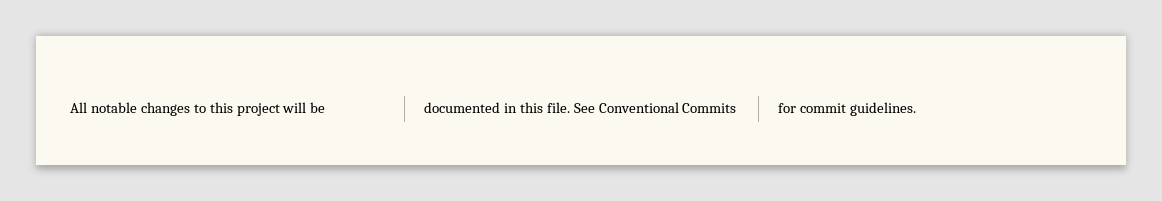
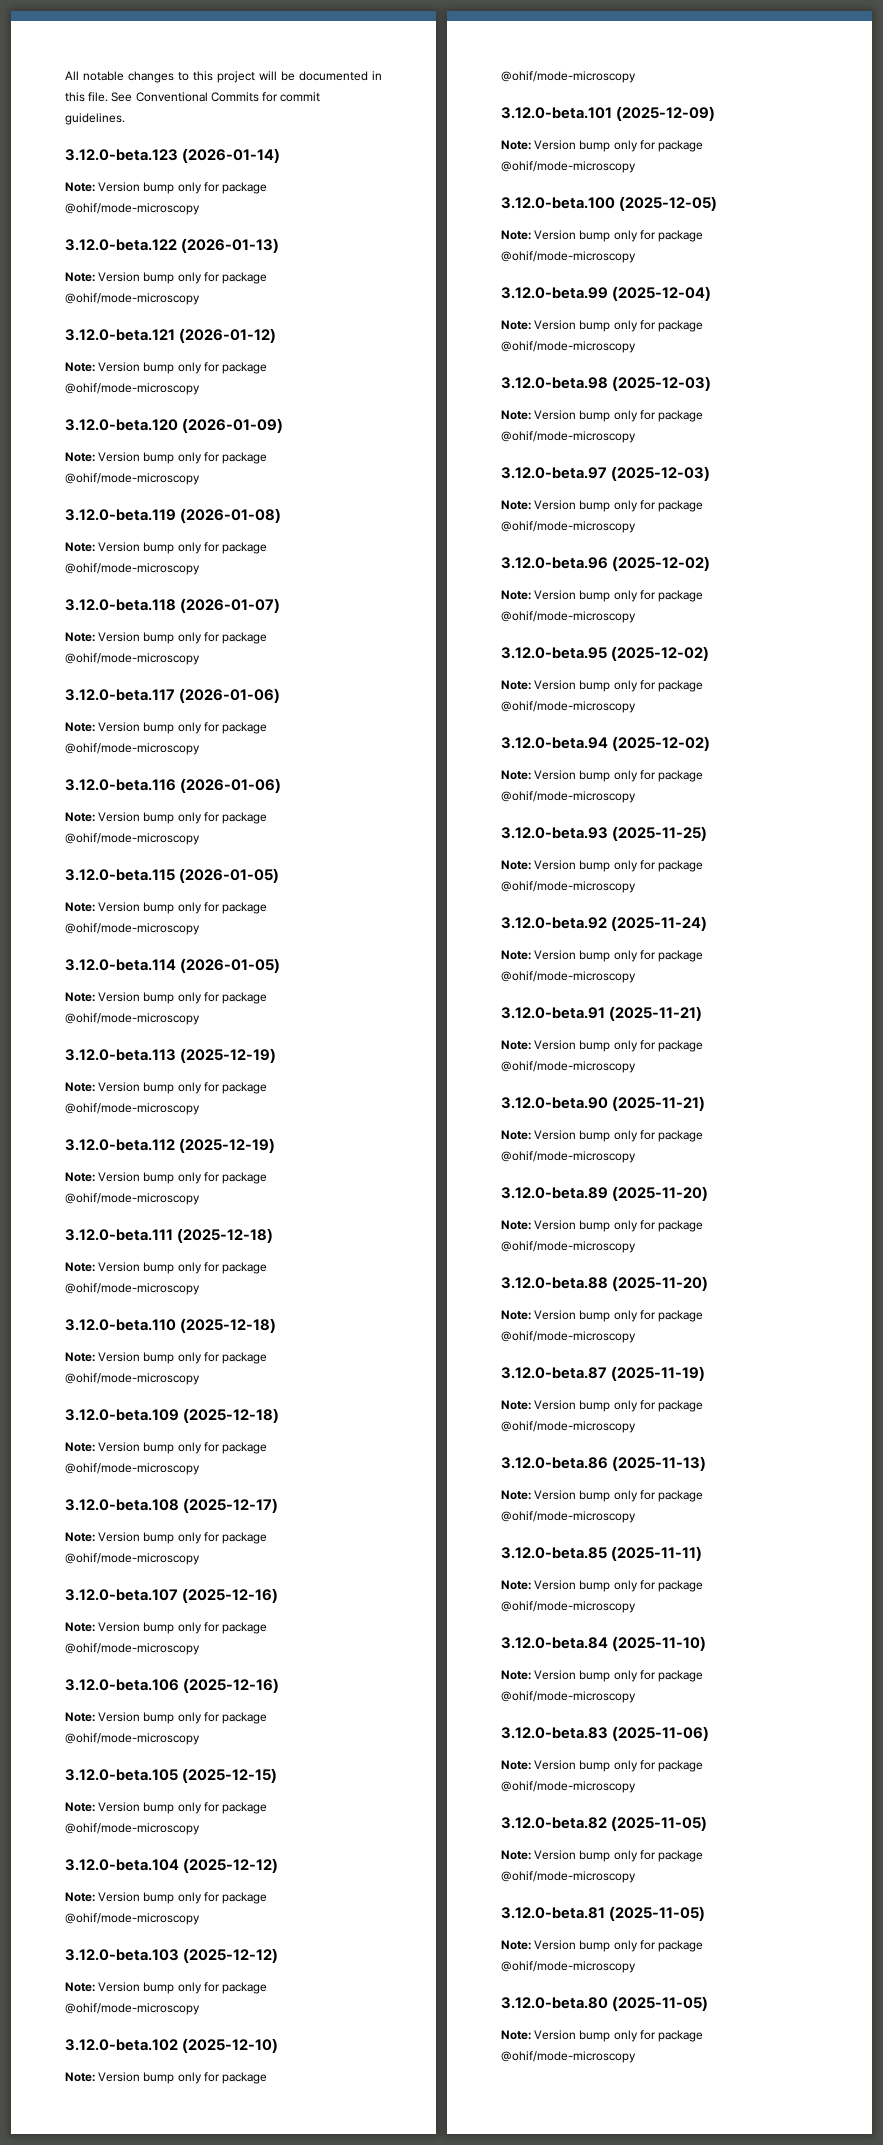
+ 3.12.0-beta.123 (2026-01-14)
+ Note: Version bump only for package @ohif/mode-microscopy
+ 3.12.0-beta.122 (2026-01-13)
+ Note: Version bump only for package @ohif/mode-microscopy
+ 3.12.0-beta.121 (2026-01-12)
+ Note: Version bump only for package @ohif/mode-microscopy
+ 3.12.0-beta.120 (2026-01-09)
+ Note: Version bump only for package @ohif/mode-microscopy
+ 3.12.0-beta.119 (2026-01-08)
+ Note: Version bump only for package @ohif/mode-microscopy
+ 3.12.0-beta.118 (2026-01-07)
+ Note: Version bump only for package @ohif/mode-microscopy
+ 3.12.0-beta.117 (2026-01-06)
+ Note: Version bump only for package @ohif/mode-microscopy
+ 3.12.0-beta.116 (2026-01-06)
+ Note: Version bump only for package @ohif/mode-microscopy
+ 3.12.0-beta.115 (2026-01-05)
+ Note: Version bump only for package @ohif/mode-microscopy
+ 3.12.0-beta.114 (2026-01-05)
+ Note: Version bump only for package @ohif/mode-microscopy
+ 3.12.0-beta.113 (2025-12-19)
+ Note: Version bump only for package @ohif/mode-microscopy
+ 3.12.0-beta.112 (2025-12-19)
+ Note: Version bump only for package @ohif/mode-microscopy
+ 3.12.0-beta.111 (2025-12-18)
+ Note: Version bump only for package @ohif/mode-microscopy
+ 3.12.0-beta.110 (2025-12-18)
+ Note: Version bump only for package @ohif/mode-microscopy
+ 3.12.0-beta.109 (2025-12-18)
+ Note: Version bump only for package @ohif/mode-microscopy
+ 3.12.0-beta.108 (2025-12-17)
+ Note: Version bump only for package @ohif/mode-microscopy
+ 3.12.0-beta.107 (2025-12-16)
+ Note: Version bump only for package @ohif/mode-microscopy
+ 3.12.0-beta.106 (2025-12-16)
+ Note: Version bump only for package @ohif/mode-microscopy
+ 3.12.0-beta.105 (2025-12-15)
+ Note: Version bump only for package @ohif/mode-microscopy
+ 3.12.0-beta.104 (2025-12-12)
+ Note: Version bump only for package @ohif/mode-microscopy
+ 3.12.0-beta.103 (2025-12-12)
+ Note: Version bump only for package @ohif/mode-microscopy
+ 3.12.0-beta.102 (2025-12-10)
+ Note: Version bump only for package @ohif/mode-microscopy
+ 3.12.0-beta.101 (2025-12-09)
+ Note: Version bump only for package @ohif/mode-microscopy
+ 3.12.0-beta.100 (2025-12-05)
+ Note: Version bump only for package @ohif/mode-microscopy
+ 3.12.0-beta.99 (2025-12-04)
+ Note: Version bump only for package @ohif/mode-microscopy
+ 3.12.0-beta.98 (2025-12-03)
+ Note: Version bump only for package @ohif/mode-microscopy
+ 3.12.0-beta.97 (2025-12-03)
+ Note: Version bump only for package @ohif/mode-microscopy
+ 3.12.0-beta.96 (2025-12-02)
+ Note: Version bump only for package @ohif/mode-microscopy
+ 3.12.0-beta.95 (2025-12-02)
+ Note: Version bump only for package @ohif/mode-microscopy
+ 3.12.0-beta.94 (2025-12-02)
+ Note: Version bump only for package @ohif/mode-microscopy
+ 3.12.0-beta.93 (2025-11-25)
+ Note: Version bump only for package @ohif/mode-microscopy
+ 3.12.0-beta.92 (2025-11-24)
+ Note: Version bump only for package @ohif/mode-microscopy
+ 3.12.0-beta.91 (2025-11-21)
+ Note: Version bump only for package @ohif/mode-microscopy
+ 3.12.0-beta.90 (2025-11-21)
+ Note: Version bump only for package @ohif/mode-microscopy
+ 3.12.0-beta.89 (2025-11-20)
+ Note: Version bump only for package @ohif/mode-microscopy
+ 3.12.0-beta.88 (2025-11-20)
+ Note: Version bump only for package @ohif/mode-microscopy
+ 3.12.0-beta.87 (2025-11-19)
+ Note: Version bump only for package @ohif/mode-microscopy
+ 3.12.0-beta.86 (2025-11-13)
+ Note: Version bump only for package @ohif/mode-microscopy
+ 3.12.0-beta.85 (2025-11-11)
+ Note: Version bump only for package @ohif/mode-microscopy
+ 3.12.0-beta.84 (2025-11-10)
+ Note: Version bump only for package @ohif/mode-microscopy
+ 3.12.0-beta.83 (2025-11-06)
+ Note: Version bump only for package @ohif/mode-microscopy
+ 3.12.0-beta.82 (2025-11-05)
+ Note: Version bump only for package @ohif/mode-microscopy
+ 3.12.0-beta.81 (2025-11-05)
+ Note: Version bump only for package @ohif/mode-microscopy
+ 3.12.0-beta.80 (2025-11-05)
+ Note: Version bump only for package @ohif/mode-microscopy

